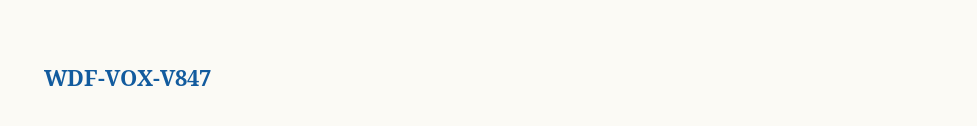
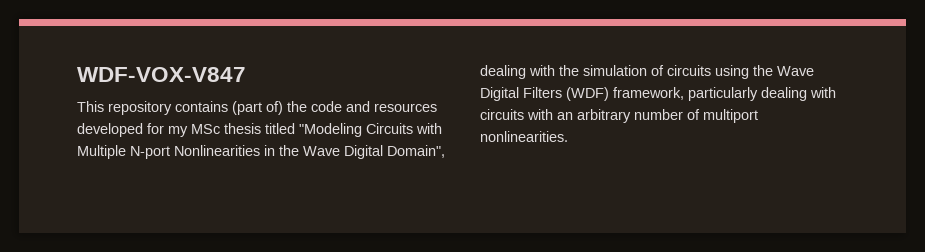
+ This repository contains (part of) the code and resources developed for my MSc thesis titled "Modeling Circuits with Multiple N-port Nonlinearities in the Wave Digital Domain", dealing with the simulation of circuits using the Wave Digital Filters (WDF) framework, particularly dealing with circuits with an arbitrary number of multiport nonlinearities.

